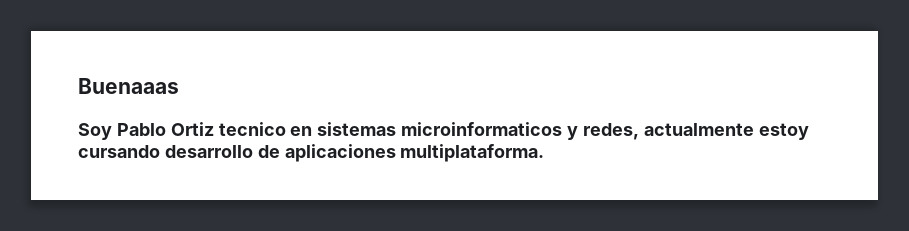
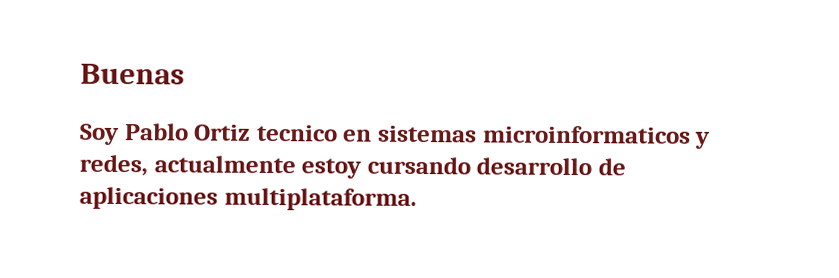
- Buenaaas
+ Buenas

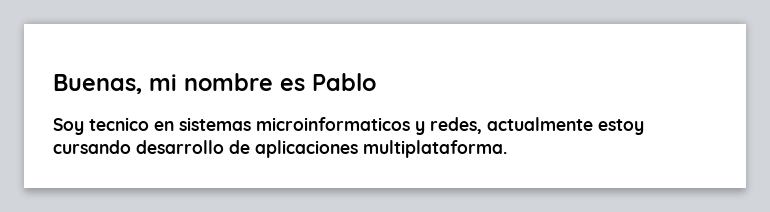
- Buenas
+ Buenas, mi nombre es Pablo
- Soy Pablo Ortiz tecnico en sistemas microinformaticos y redes, actualmente estoy cursando desarrollo de aplicaciones multiplataforma.
+ Soy tecnico en sistemas microinformaticos y redes, actualmente estoy cursando desarrollo de aplicaciones multiplataforma.

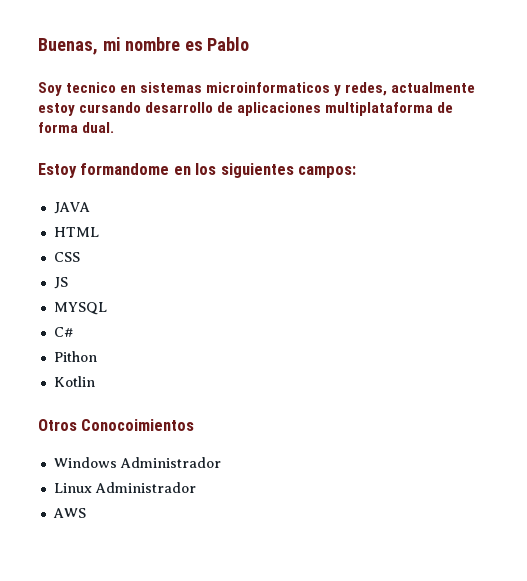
- Soy tecnico en sistemas microinformaticos y redes, actualmente estoy cursando desarrollo de aplicaciones multiplataforma.
+ Soy tecnico en sistemas microinformaticos y redes, actualmente estoy cursando desarrollo de aplicaciones multiplataforma de forma dual.
+ Estoy formandome en los siguientes campos:
+ JAVA
+ HTML
+ CSS
+ JS
+ MYSQL
+ C#
+ Pithon
+ Kotlin
+ Otros Conocoimientos
+ Windows Administrador
+ Linux Administrador
+ AWS

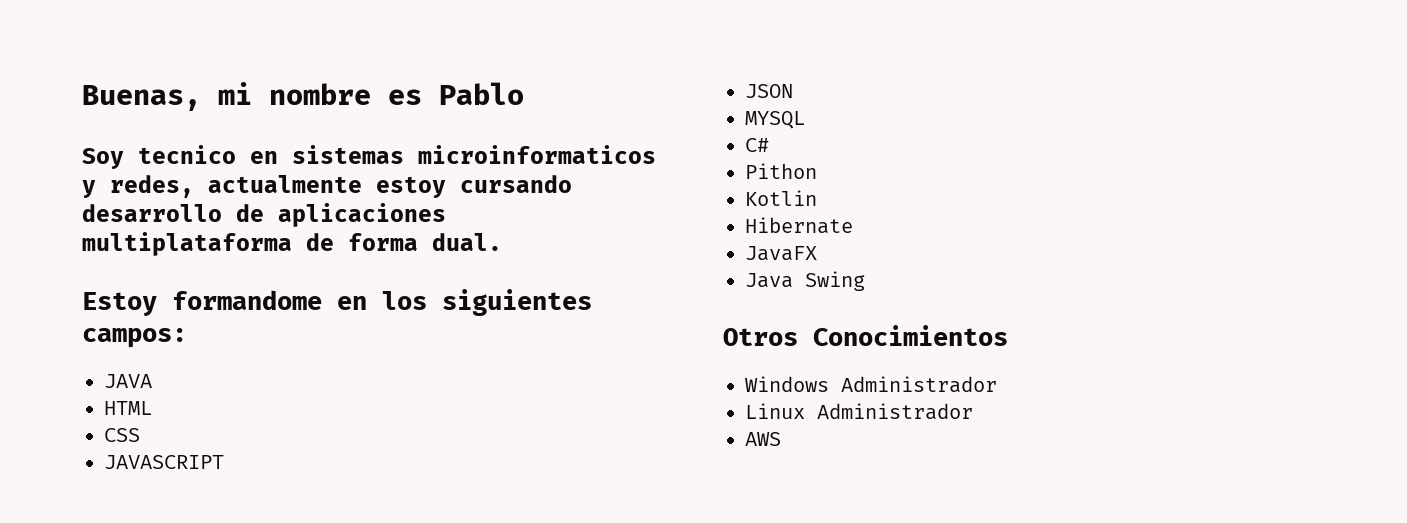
- JS
+ JAVASCRIPT
+ JSON
+ Hibernate
+ JavaFX
+ Java Swing
- Otros Conocoimientos
+ Otros Conocimientos

